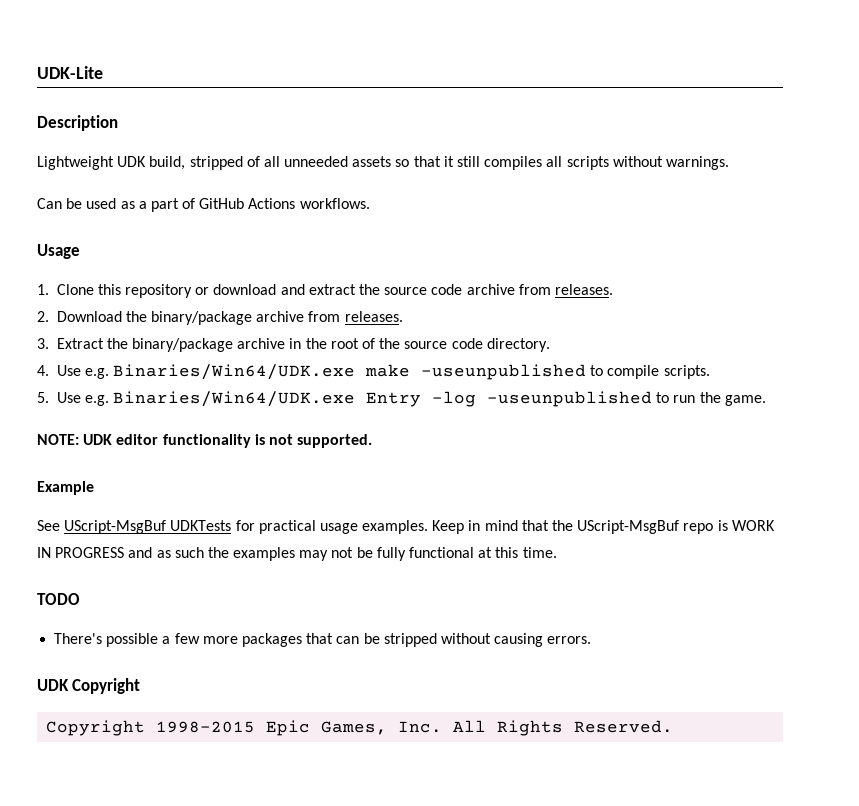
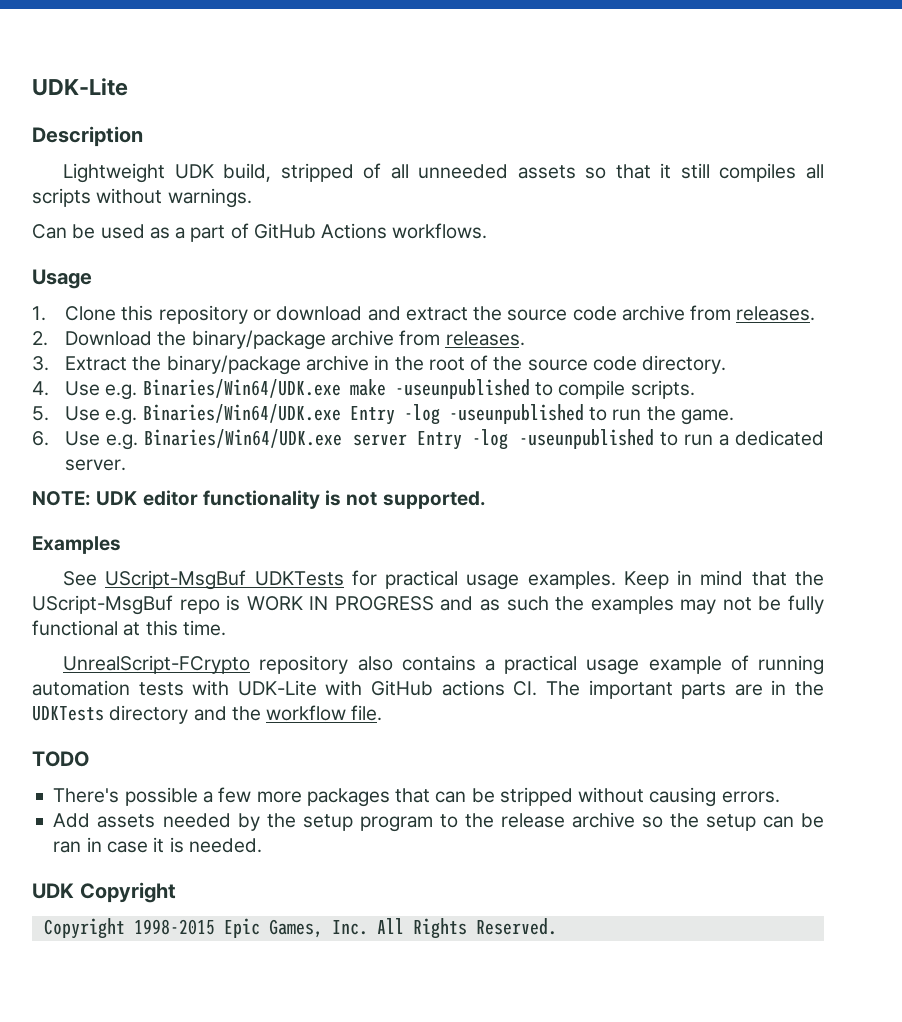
+ 6. Use e.g. Binaries/Win64/UDK.exe server Entry -log -useunpublished to run a dedicated server.
- Example
+ Examples
+ UnrealScript-FCrypto repository also contains a practical usage example of running automation tests with UDK-Lite with GitHub actions CI. The important parts are in the UDKTests directory and the workflow file.
+ Add assets needed by the setup program to the release archive so the setup can be ran in case it is needed.

